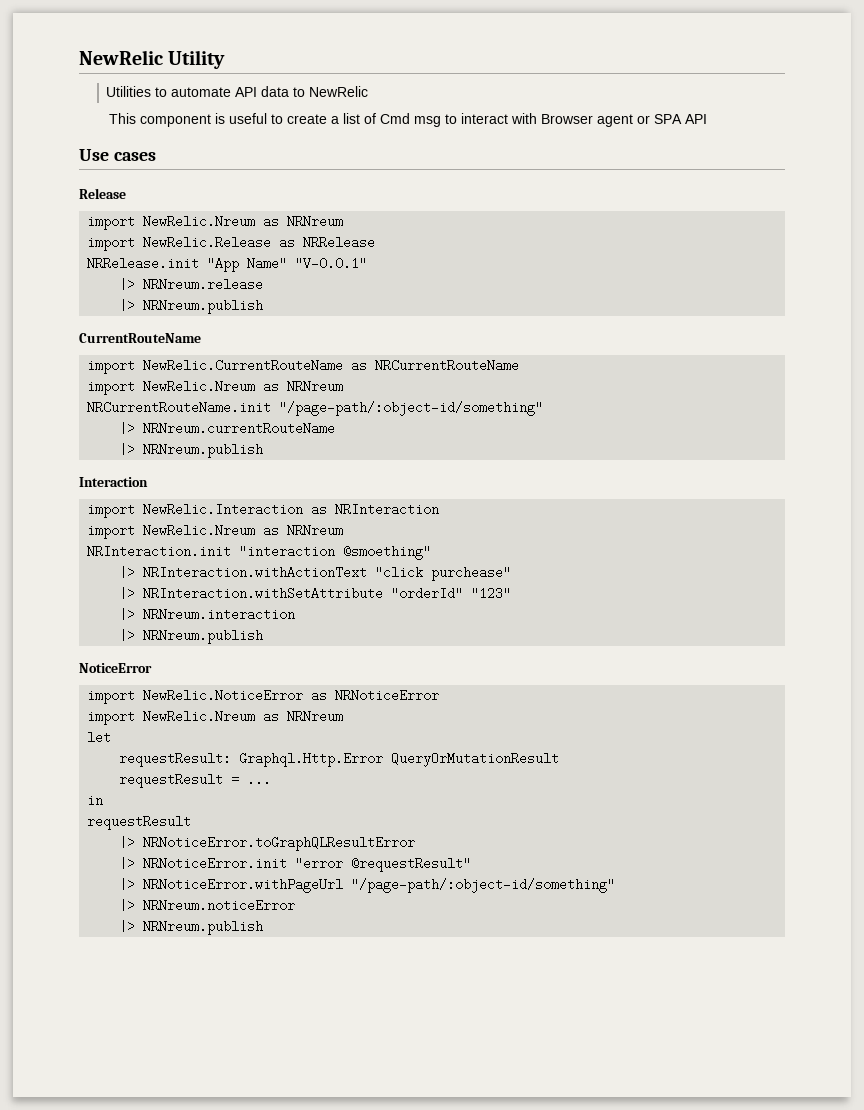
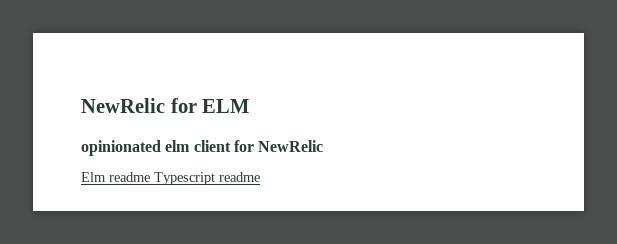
- NewRelic Utility
- Utilities to automate API data to NewRelic
- This component is useful to create a list of Cmd msg to interact with Browser agent or SPA API
- Use cases
- Release
- import NewRelic.Nreum as NRNreum
- import NewRelic.Release as NRRelease
- NRRelease.init "App Name" "V-0.0.1"
- |> NRNreum.release
- |> NRNreum.publish
- CurrentRouteName
- import NewRelic.CurrentRouteName as NRCurrentRouteName
- import NewRelic.Nreum as NRNreum
- NRCurrentRouteName.init "/page-path/:object-id/something"
- |> NRNreum.currentRouteName
- |> NRNreum.publish
- Interaction
- import NewRelic.Interaction as NRInteraction
- import NewRelic.Nreum as NRNreum
- NRInteraction.init "interaction @smoething"
- |> NRInteraction.withActionText "click purchease"
- |> NRInteraction.withSetAttribute "orderId" "123"
- |> NRNreum.interaction
- |> NRNreum.publish
- NoticeError
- import NewRelic.NoticeError as NRNoticeError
- import NewRelic.Nreum as NRNreum
- let
- requestResult: Graphql.Http.Error QueryOrMutationResult
- requestResult = ...
- in
- requestResult
- |> NRNoticeError.toGraphQLResultError
- |> NRNoticeError.init "error @requestResult"
- |> NRNoticeError.withPageUrl "/page-path/:object-id/something"
- |> NRNreum.noticeError
- |> NRNreum.publish
+ NewRelic for ELM
+ opinionated elm client for NewRelic
+ Elm readme Typescript readme

